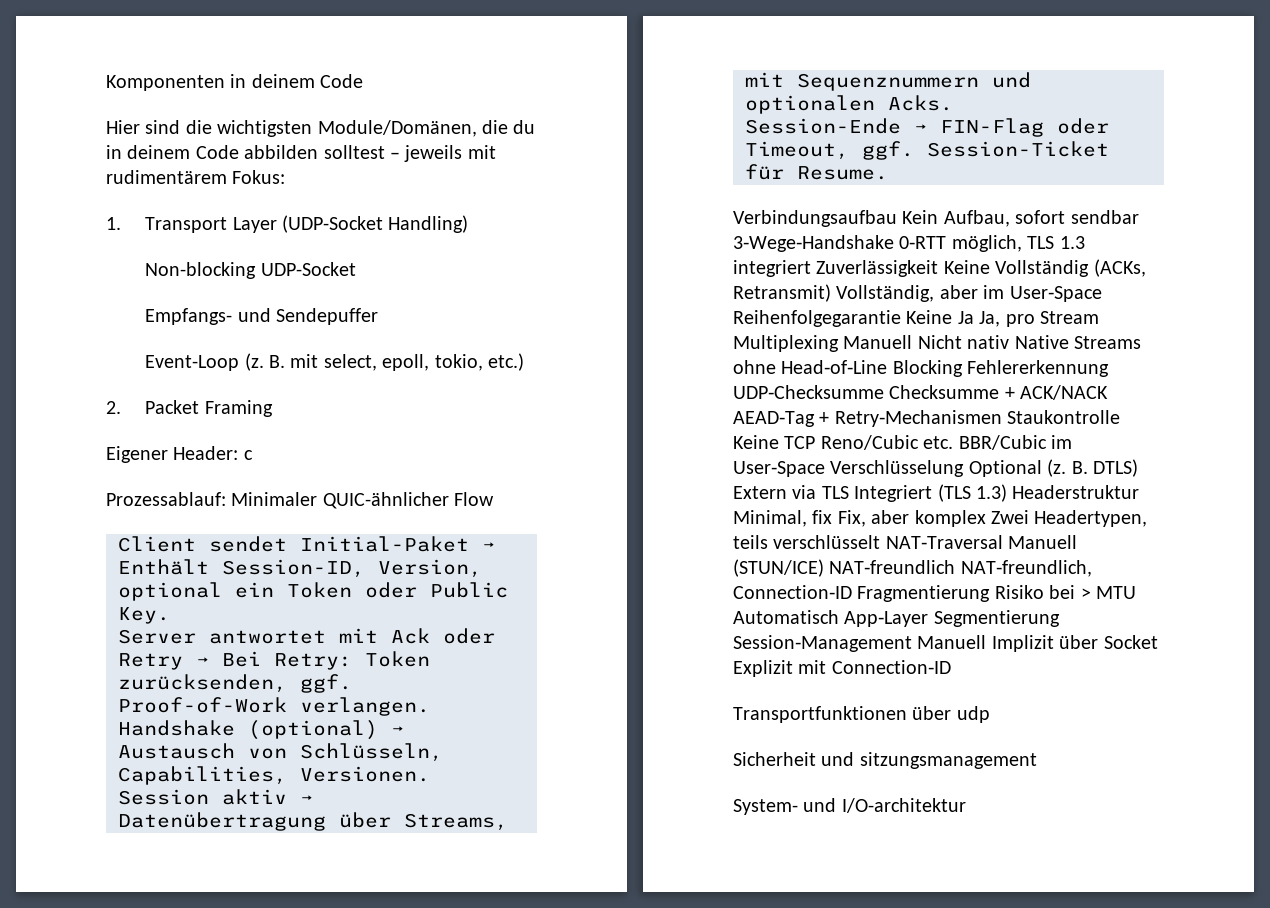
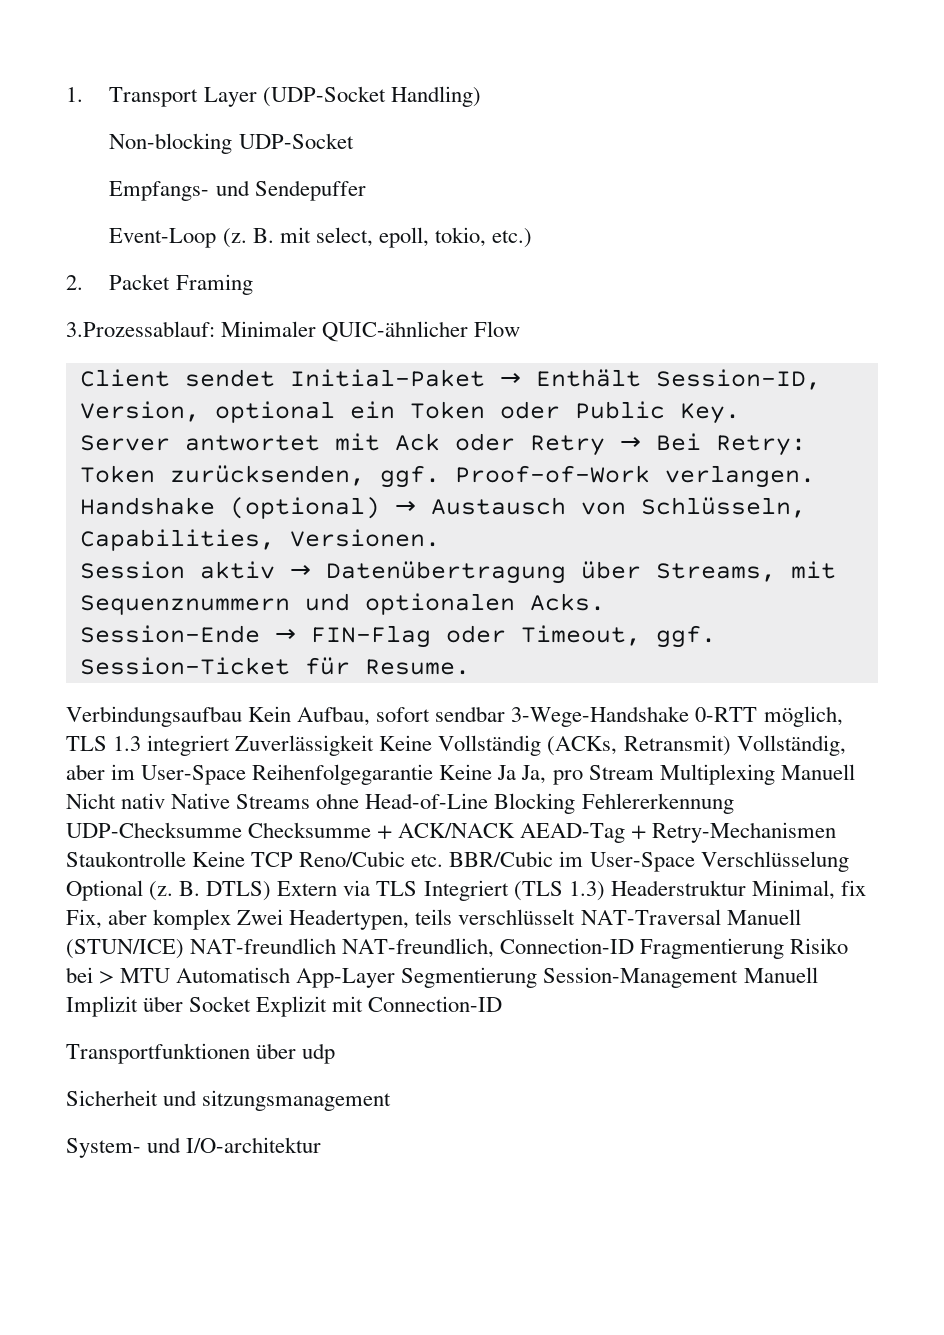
- Komponenten in deinem Code
- Hier sind die wichtigsten Module/Domänen, die du in deinem Code abbilden solltest – jeweils mit rudimentärem Fokus:
- Eigener Header: c
- Prozessablauf: Minimaler QUIC-ähnlicher Flow
+ 3.Prozessablauf: Minimaler QUIC-ähnlicher Flow

